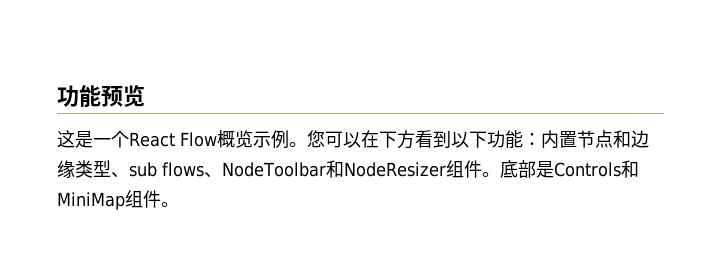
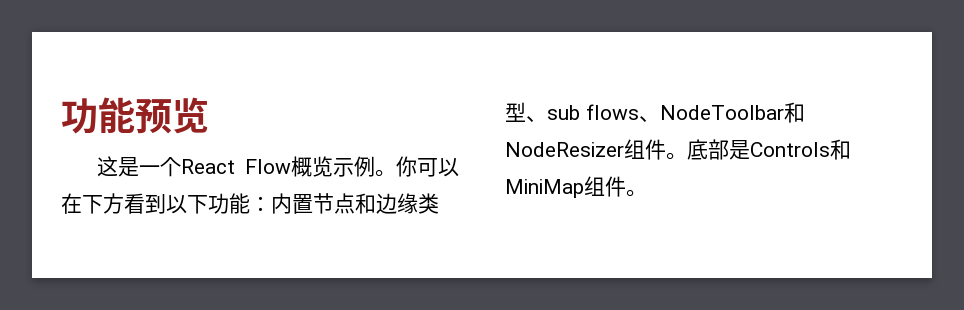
- 您可以在下方看到以下功能：内置节点和边缘类型、sub flows、NodeToolbar和NodeResizer组件。
+ 你可以在下方看到以下功能：内置节点和边缘类型、sub flows、NodeToolbar和NodeResizer组件。

